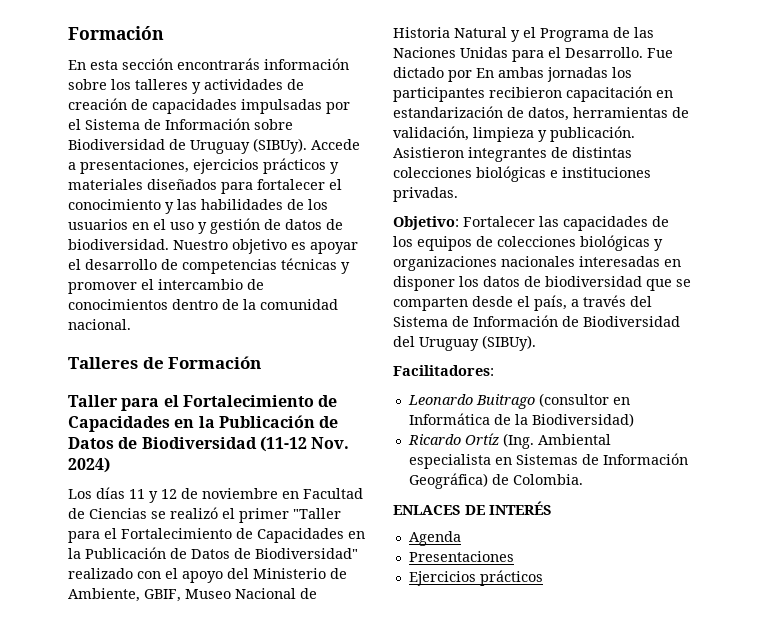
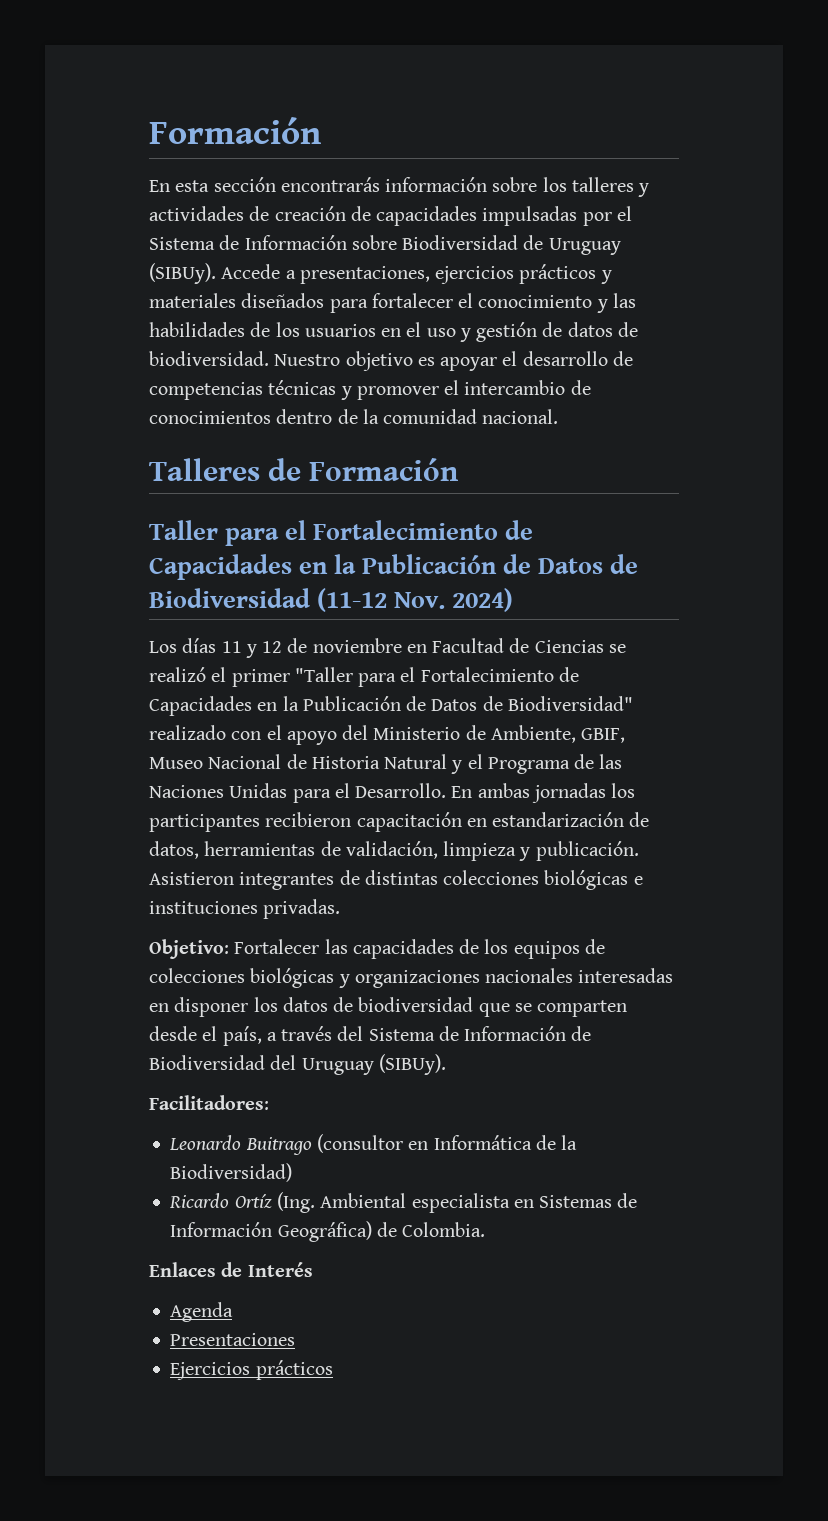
- Fue dictado por En ambas jornadas los participantes recibieron capacitación en estandarización de datos, herramientas de validación, limpieza y publicación.
+ En ambas jornadas los participantes recibieron capacitación en estandarización de datos, herramientas de validación, limpieza y publicación.
- ENLACES DE INTERÉS
+ Enlaces de Interés

